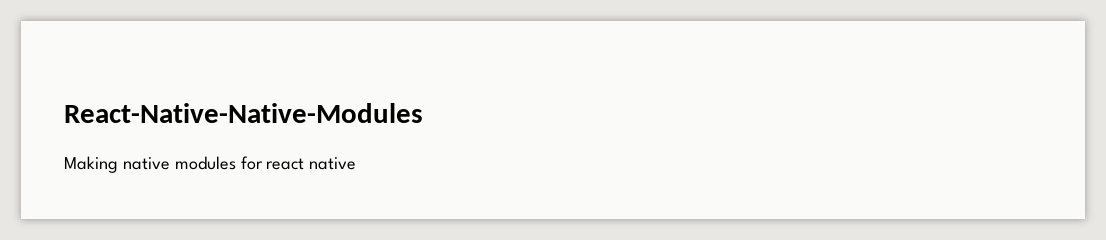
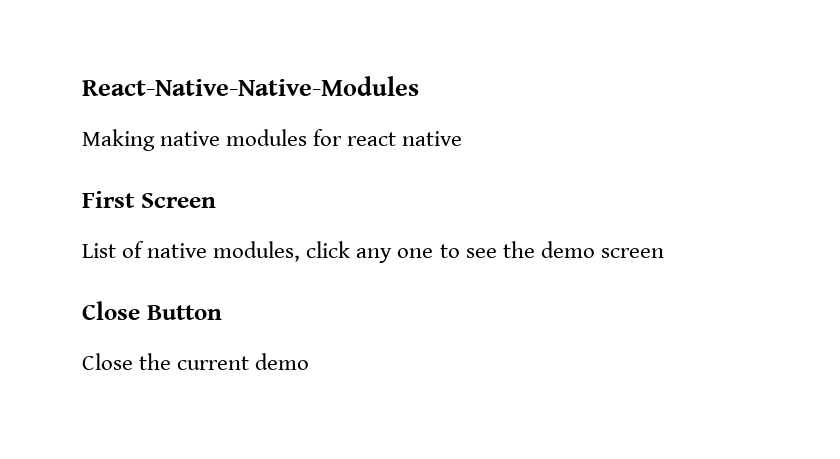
+ First Screen
+ List of native modules, click any one to see the demo screen
+ Close Button
+ Close the current demo

